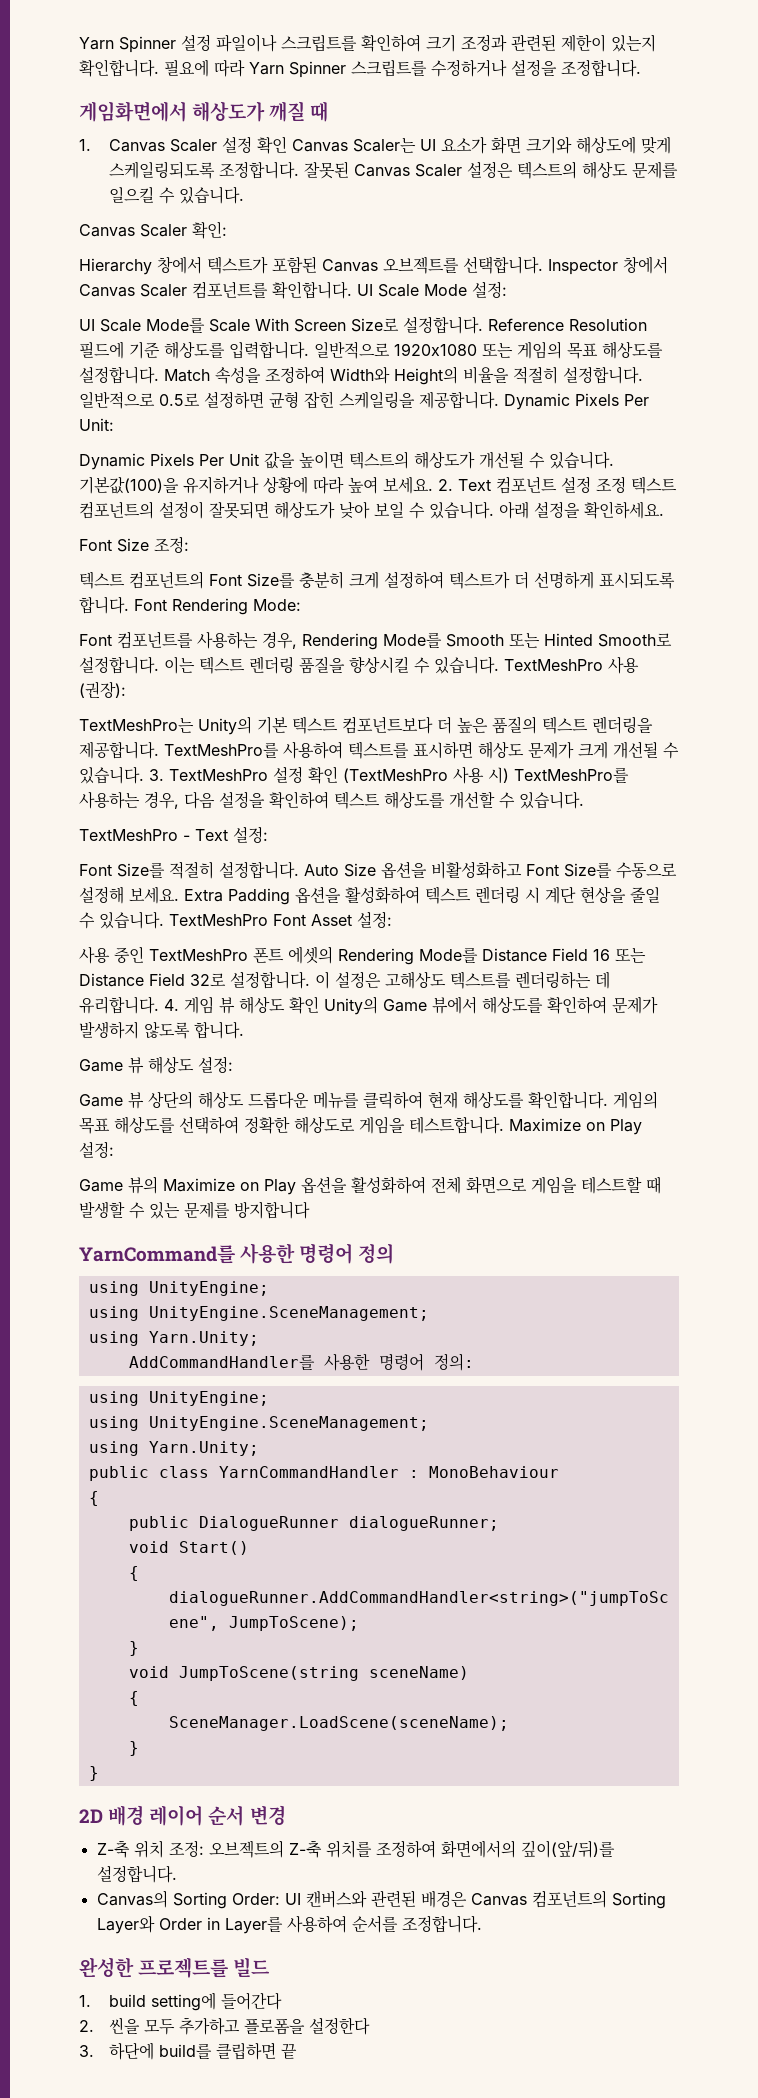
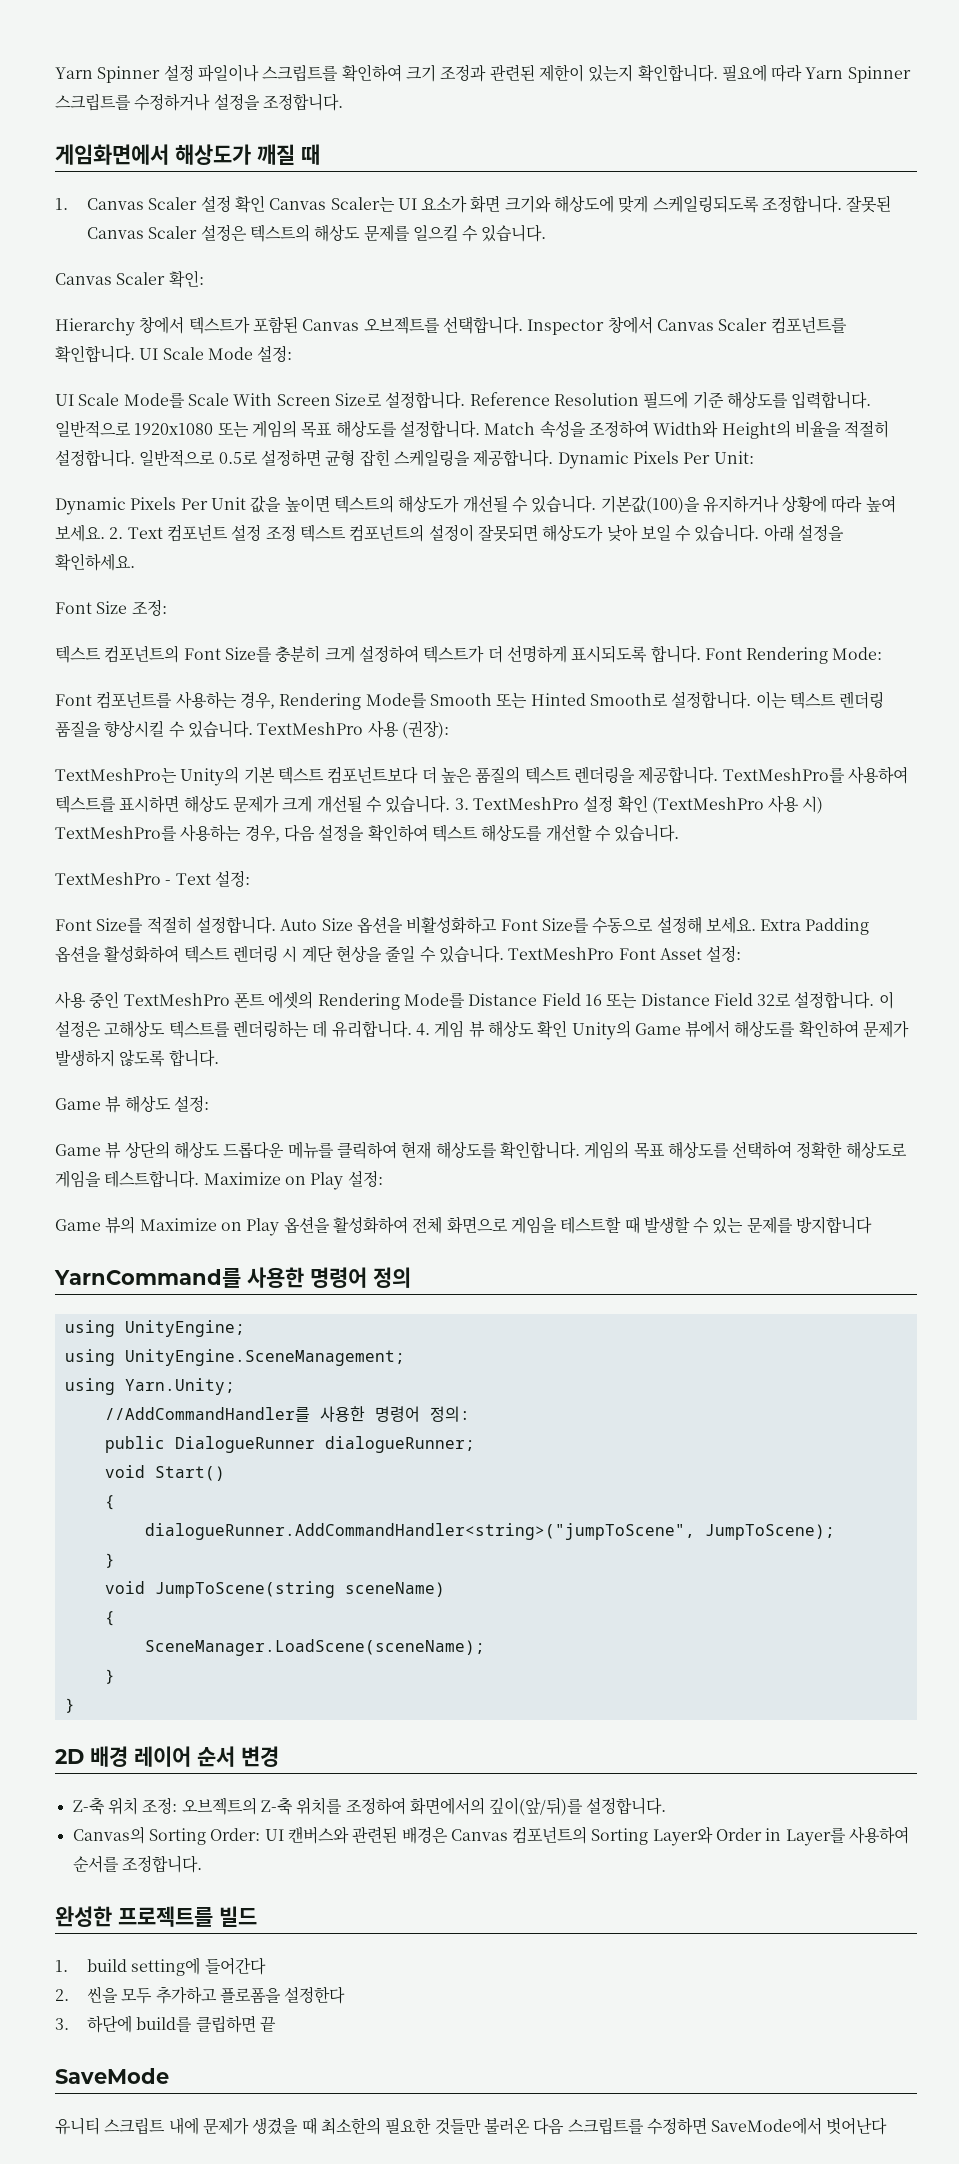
- AddCommandHandler를 사용한 명령어 정의:
- using UnityEngine;
- using UnityEngine.SceneManagement;
- using Yarn.Unity;
- public class YarnCommandHandler : MonoBehaviour
- {
+ //AddCommandHandler를 사용한 명령어 정의:
+ SaveMode
+ 유니티 스크립트 내에 문제가 생겼을 때 최소한의 필요한 것들만 불러온 다음 스크립트를 수정하면 SaveMode에서 벗어난다

